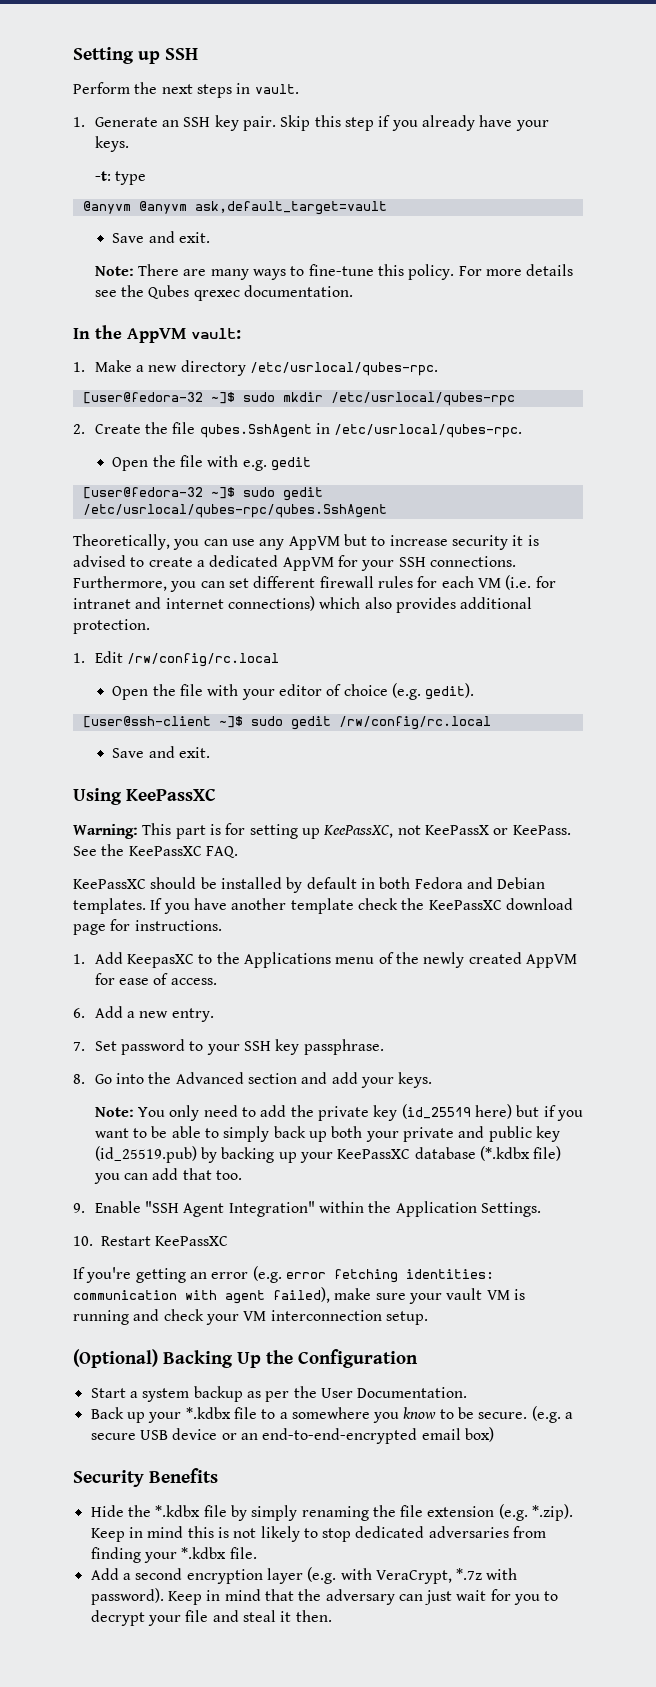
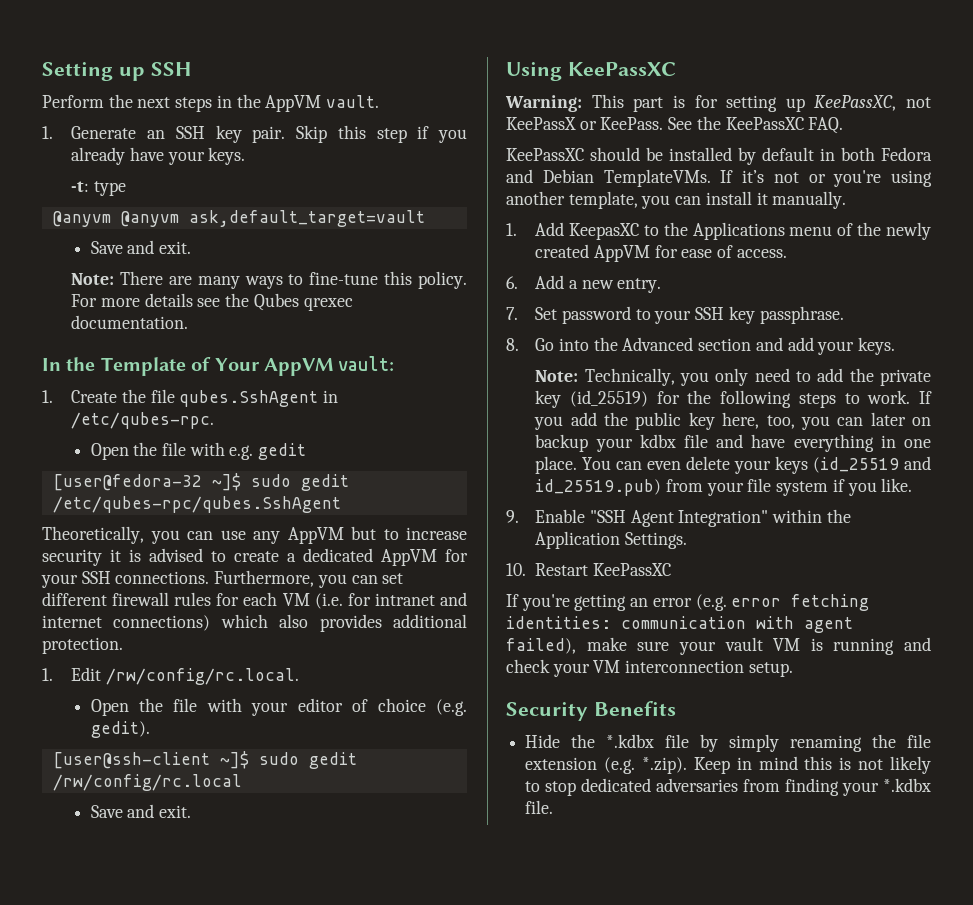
- Perform the next steps in vault.
+ Perform the next steps in the AppVM vault.
- In the AppVM vault:
+ In the Template of Your AppVM vault:
- 1. Make a new directory /etc/usrlocal/qubes-rpc.
- [user@fedora-32 ~]$ sudo mkdir /etc/usrlocal/qubes-rpc
- 2. Create the file qubes.SshAgent in /etc/usrlocal/qubes-rpc.
+ 1. Create the file qubes.SshAgent in /etc/qubes-rpc.
- [user@fedora-32 ~]$ sudo gedit /etc/usrlocal/qubes-rpc/qubes.SshAgent
+ [user@fedora-32 ~]$ sudo gedit /etc/qubes-rpc/qubes.SshAgent
- 1. Edit /rw/config/rc.local
+ 1. Edit /rw/config/rc.local.
- KeePassXC should be installed by default in both Fedora and Debian templates. If you have another template check the KeePassXC download page for instructions.
+ KeePassXC should be installed by default in both Fedora and Debian TemplateVMs. If it’s not or you're using another template, you can install it manually.
- Note: You only need to add the private key (id_25519 here) but if you want to be able to simply back up both your private and public key (id_25519.pub) by backing up your KeePassXC database (*.kdbx file) you can add that too.
+ Note: Technically, you only need to add the private key (id_25519) for the following steps to work. If you add the public key here, too, you can later on backup your kdbx file and have everything in one place. You can even delete your keys (id_25519 and id_25519.pub) from your file system if you like.
- (Optional) Backing Up the Configuration
- Start a system backup as per the User Documentation.
- Back up your *.kdbx file to a somewhere you know to be secure. (e.g. a secure USB device or an end-to-end-encrypted email box)
- Add a second encryption layer (e.g. with VeraCrypt, *.7z with password). Keep in mind that the adversary can just wait for you to decrypt your file and steal it then.

